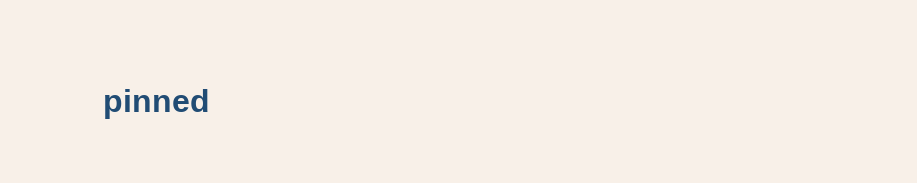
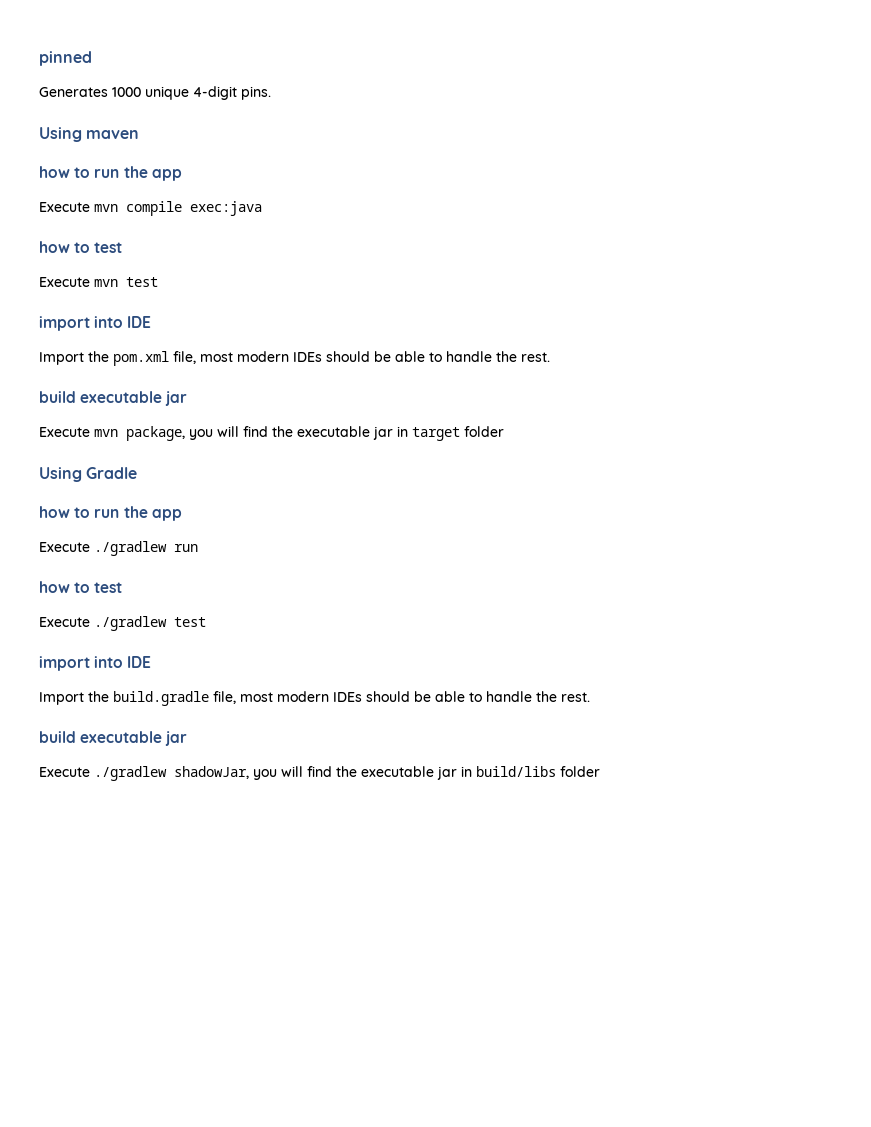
+ Generates 1000 unique 4-digit pins.
+ Using maven
+ how to run the app
+ Execute mvn compile exec:java
+ how to test
+ Execute mvn test
+ import into IDE
+ Import the pom.xml file, most modern IDEs should be able to handle the rest.
+ build executable jar
+ Execute mvn package, you will find the executable jar in target folder
+ Using Gradle
+ how to run the app
+ Execute ./gradlew run
+ how to test
+ Execute ./gradlew test
+ import into IDE
+ Import the build.gradle file, most modern IDEs should be able to handle the rest.
+ build executable jar
+ Execute ./gradlew shadowJar, you will find the executable jar in build/libs folder

